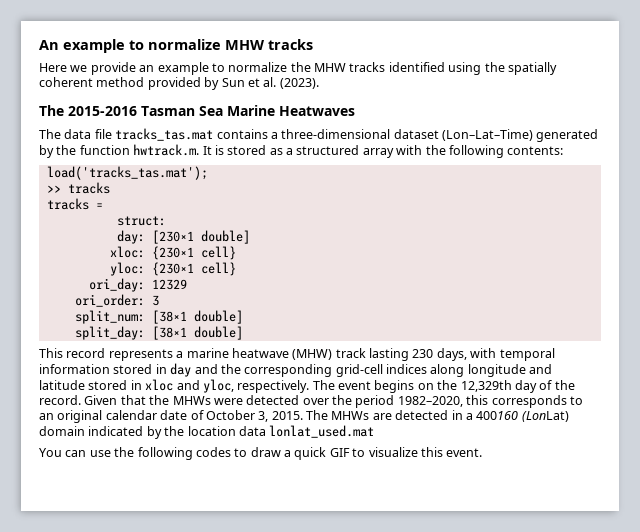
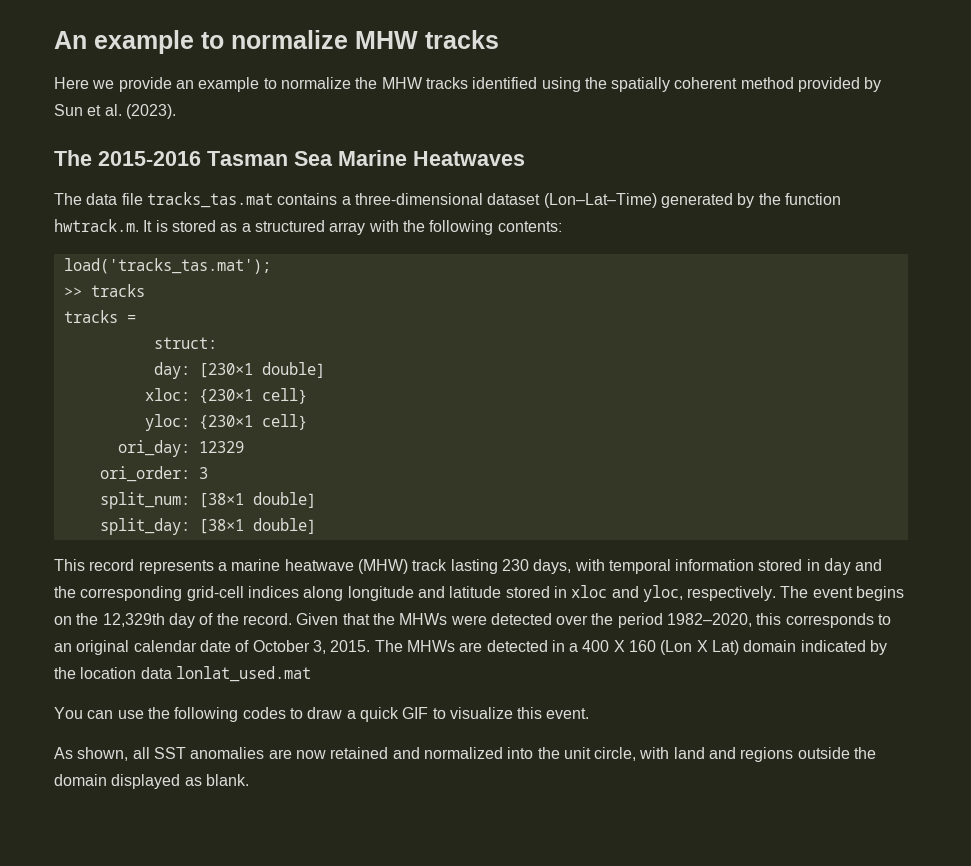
- The MHWs are detected in a 400160 (LonLat) domain indicated by the location data lonlat_used.mat
+ The MHWs are detected in a 400 X 160 (Lon X Lat) domain indicated by the location data lonlat_used.mat
+ As shown, all SST anomalies are now retained and normalized into the unit circle, with land and regions outside the domain displayed as blank.

